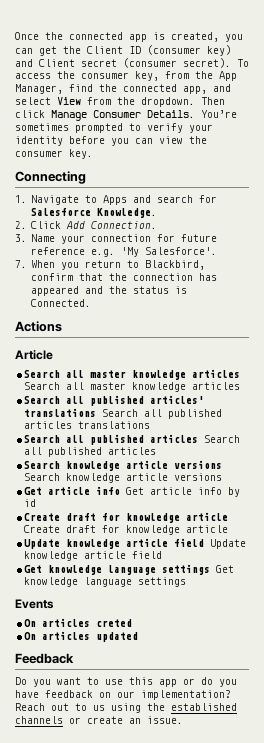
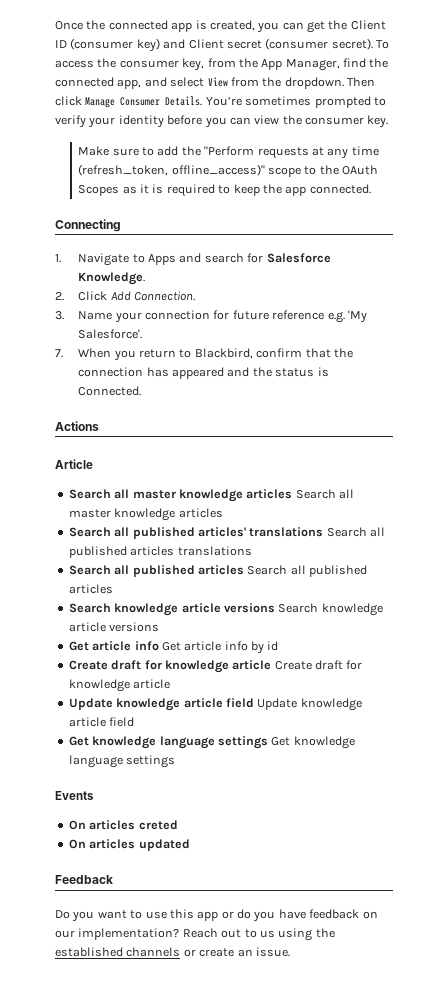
+ Make sure to add the "Perform requests at any time (refresh_token, offline_access)" scope to the OAuth Scopes as it is required to keep the app connected.

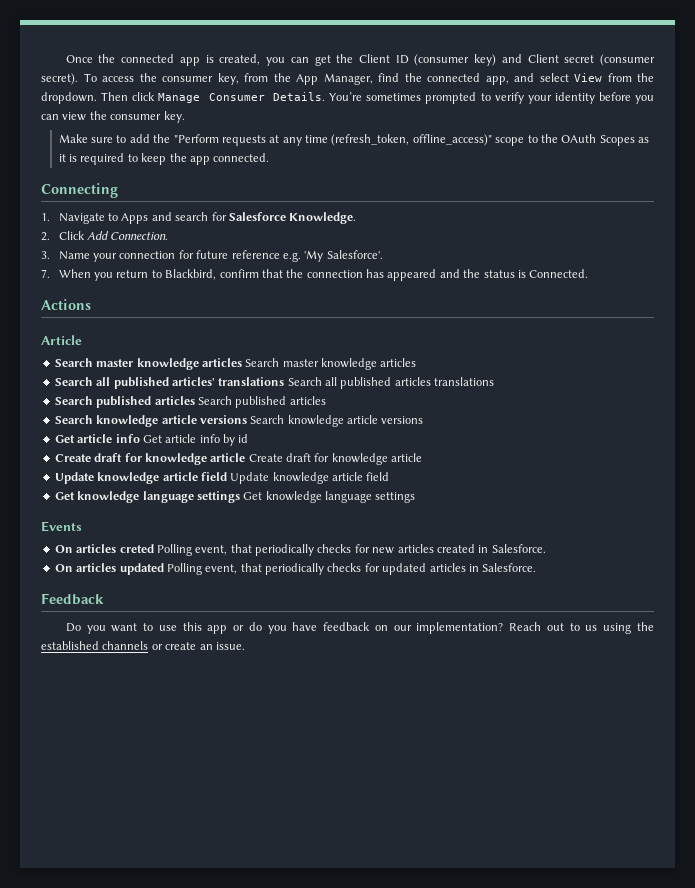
- Search all master knowledge articles Search all master knowledge articles
+ Search master knowledge articles Search master knowledge articles
- Search all published articles Search all published articles
+ Search published articles Search published articles
- On articles creted
- On articles updated
+ On articles creted Polling event, that periodically checks for new articles created in Salesforce.
+ On articles updated Polling event, that periodically checks for updated articles in Salesforce.

